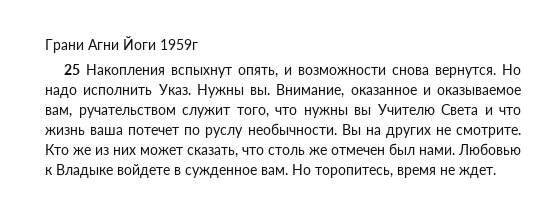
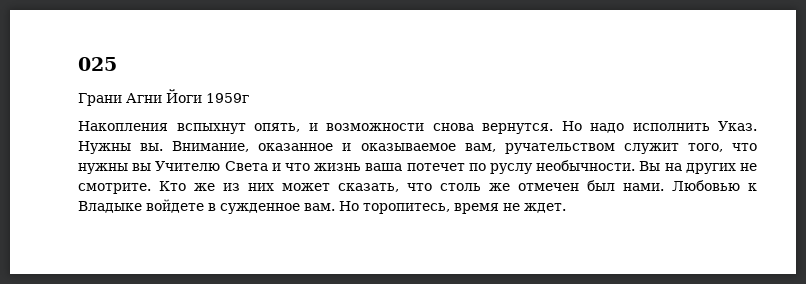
+ 025
- 25 Накопления вспыхнут опять, и возможности снова вернутся.
+ Накопления вспыхнут опять, и возможности снова вернутся.

